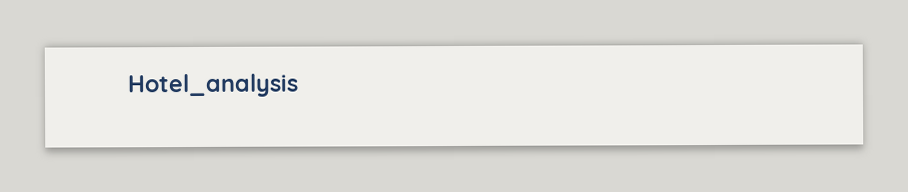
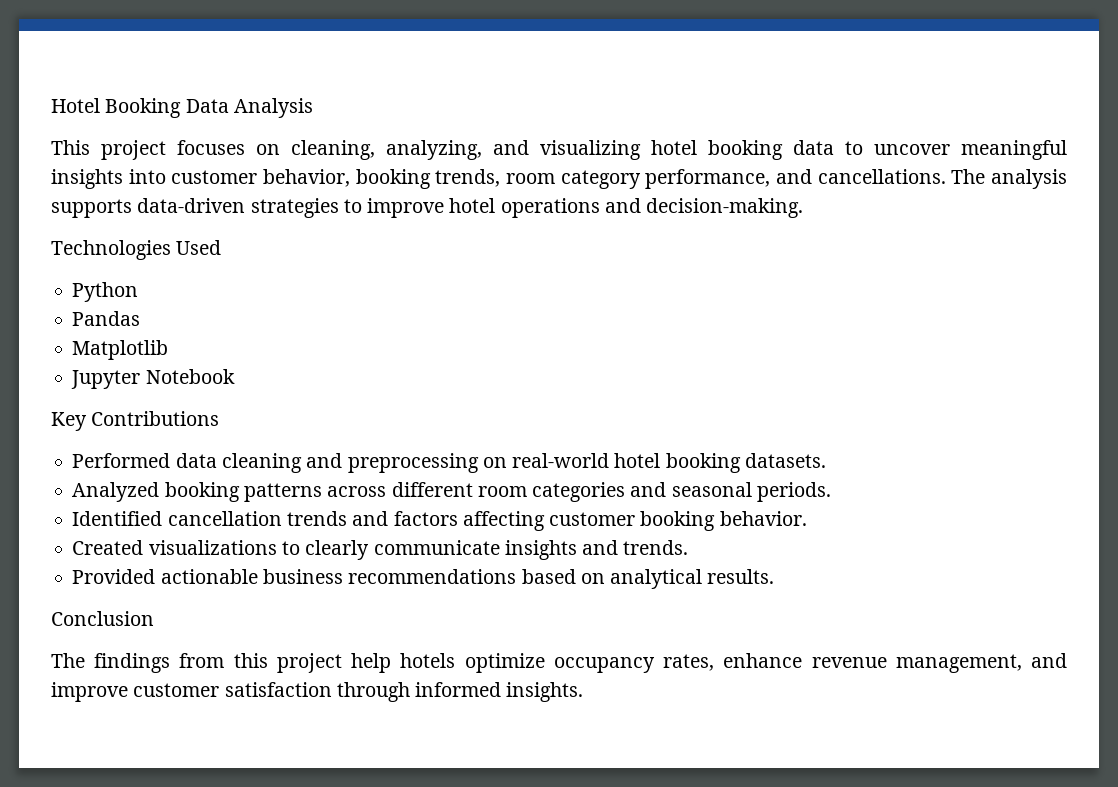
- Hotel_analysis
+ Hotel Booking Data Analysis
+ This project focuses on cleaning, analyzing, and visualizing hotel booking data to uncover meaningful insights into customer behavior, booking trends, room category performance, and cancellations. The analysis supports data-driven strategies to improve hotel operations and decision-making.
+ Technologies Used
+ Python
+ Pandas
+ Matplotlib
+ Jupyter Notebook
+ Key Contributions
+ Performed data cleaning and preprocessing on real-world hotel booking datasets.
+ Analyzed booking patterns across different room categories and seasonal periods.
+ Identified cancellation trends and factors affecting customer booking behavior.
+ Created visualizations to clearly communicate insights and trends.
+ Provided actionable business recommendations based on analytical results.
+ Conclusion
+ The findings from this project help hotels optimize occupancy rates, enhance revenue management, and improve customer satisfaction through informed insights.

